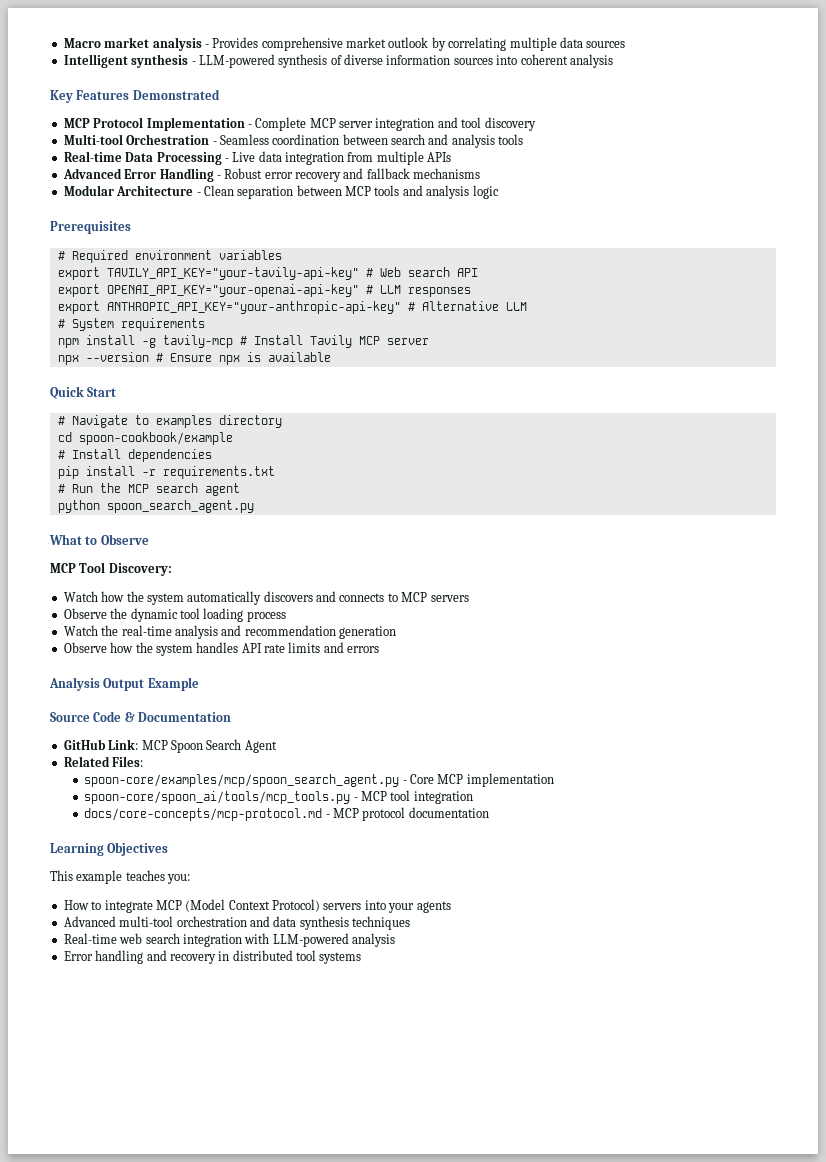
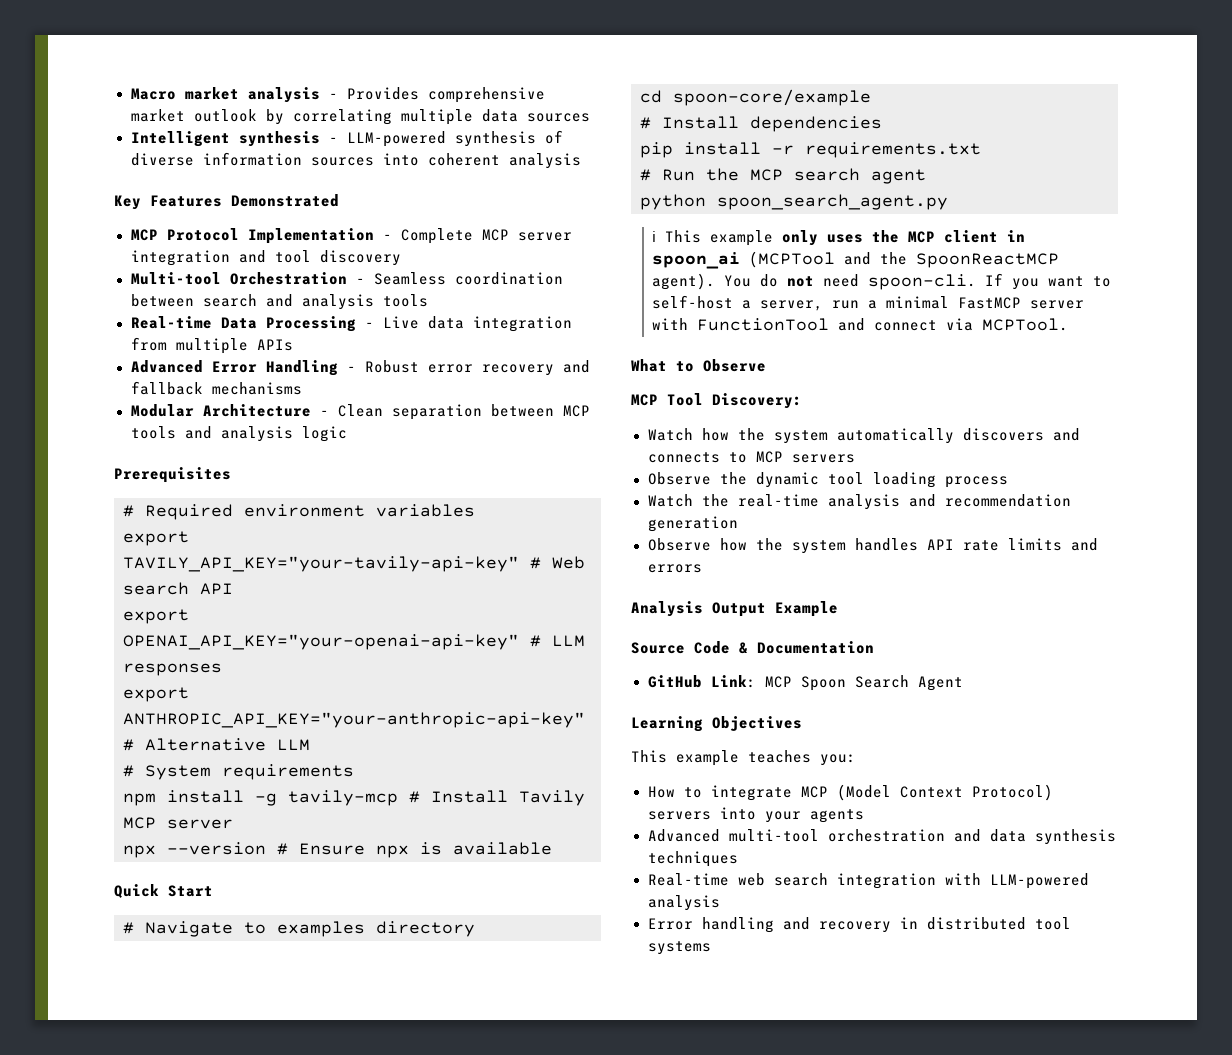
- cd spoon-cookbook/example
+ cd spoon-core/example
+ ℹ This example only uses the MCP client in spoon_ai (MCPTool and the SpoonReactMCP agent). You do not need spoon-cli. If you want to self-host a server, run a minimal FastMCP server with FunctionTool and connect via MCPTool.
- Related Files:
- spoon-core/examples/mcp/spoon_search_agent.py - Core MCP implementation
- spoon-core/spoon_ai/tools/mcp_tools.py - MCP tool integration
- docs/core-concepts/mcp-protocol.md - MCP protocol documentation

